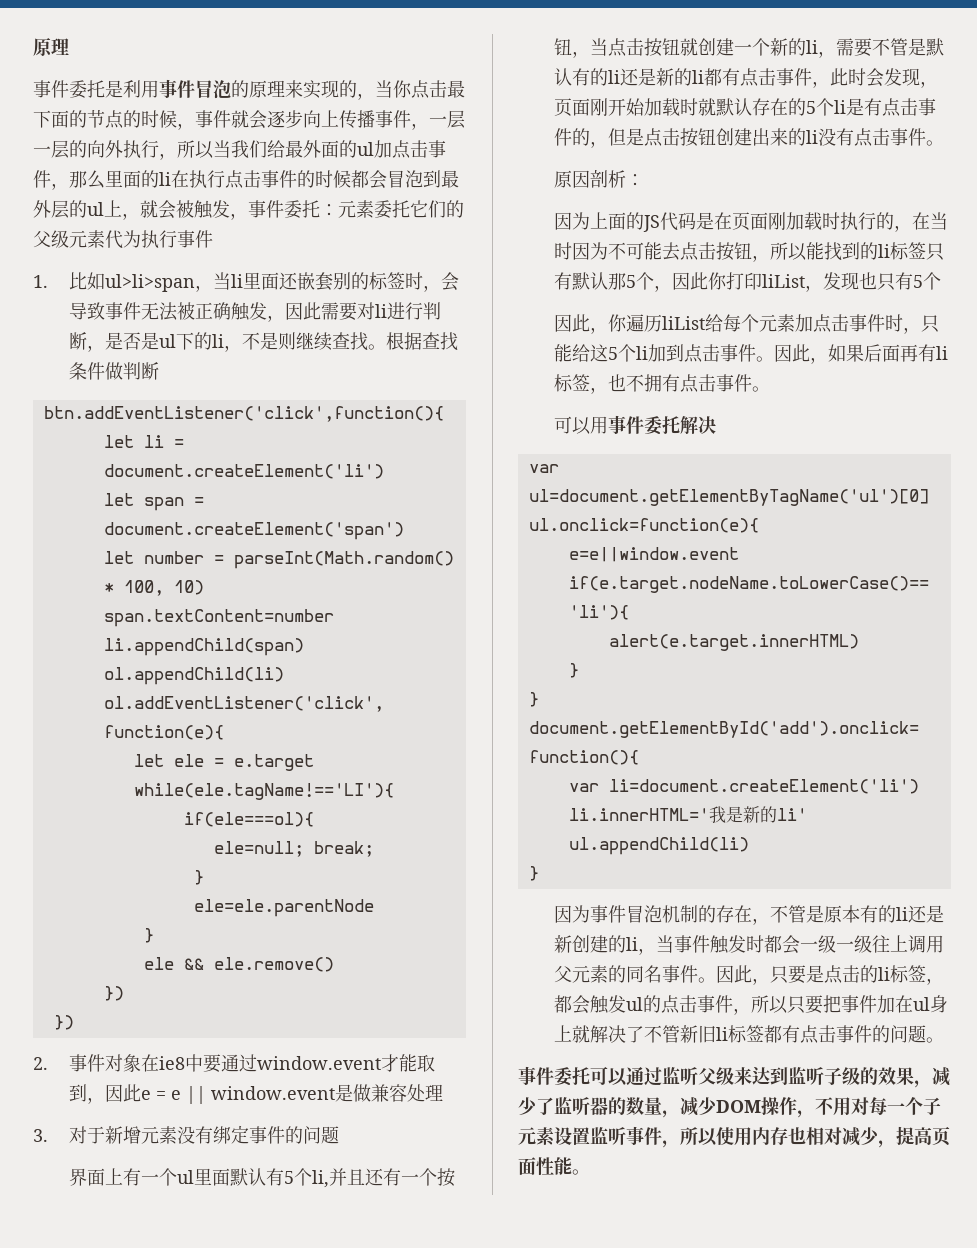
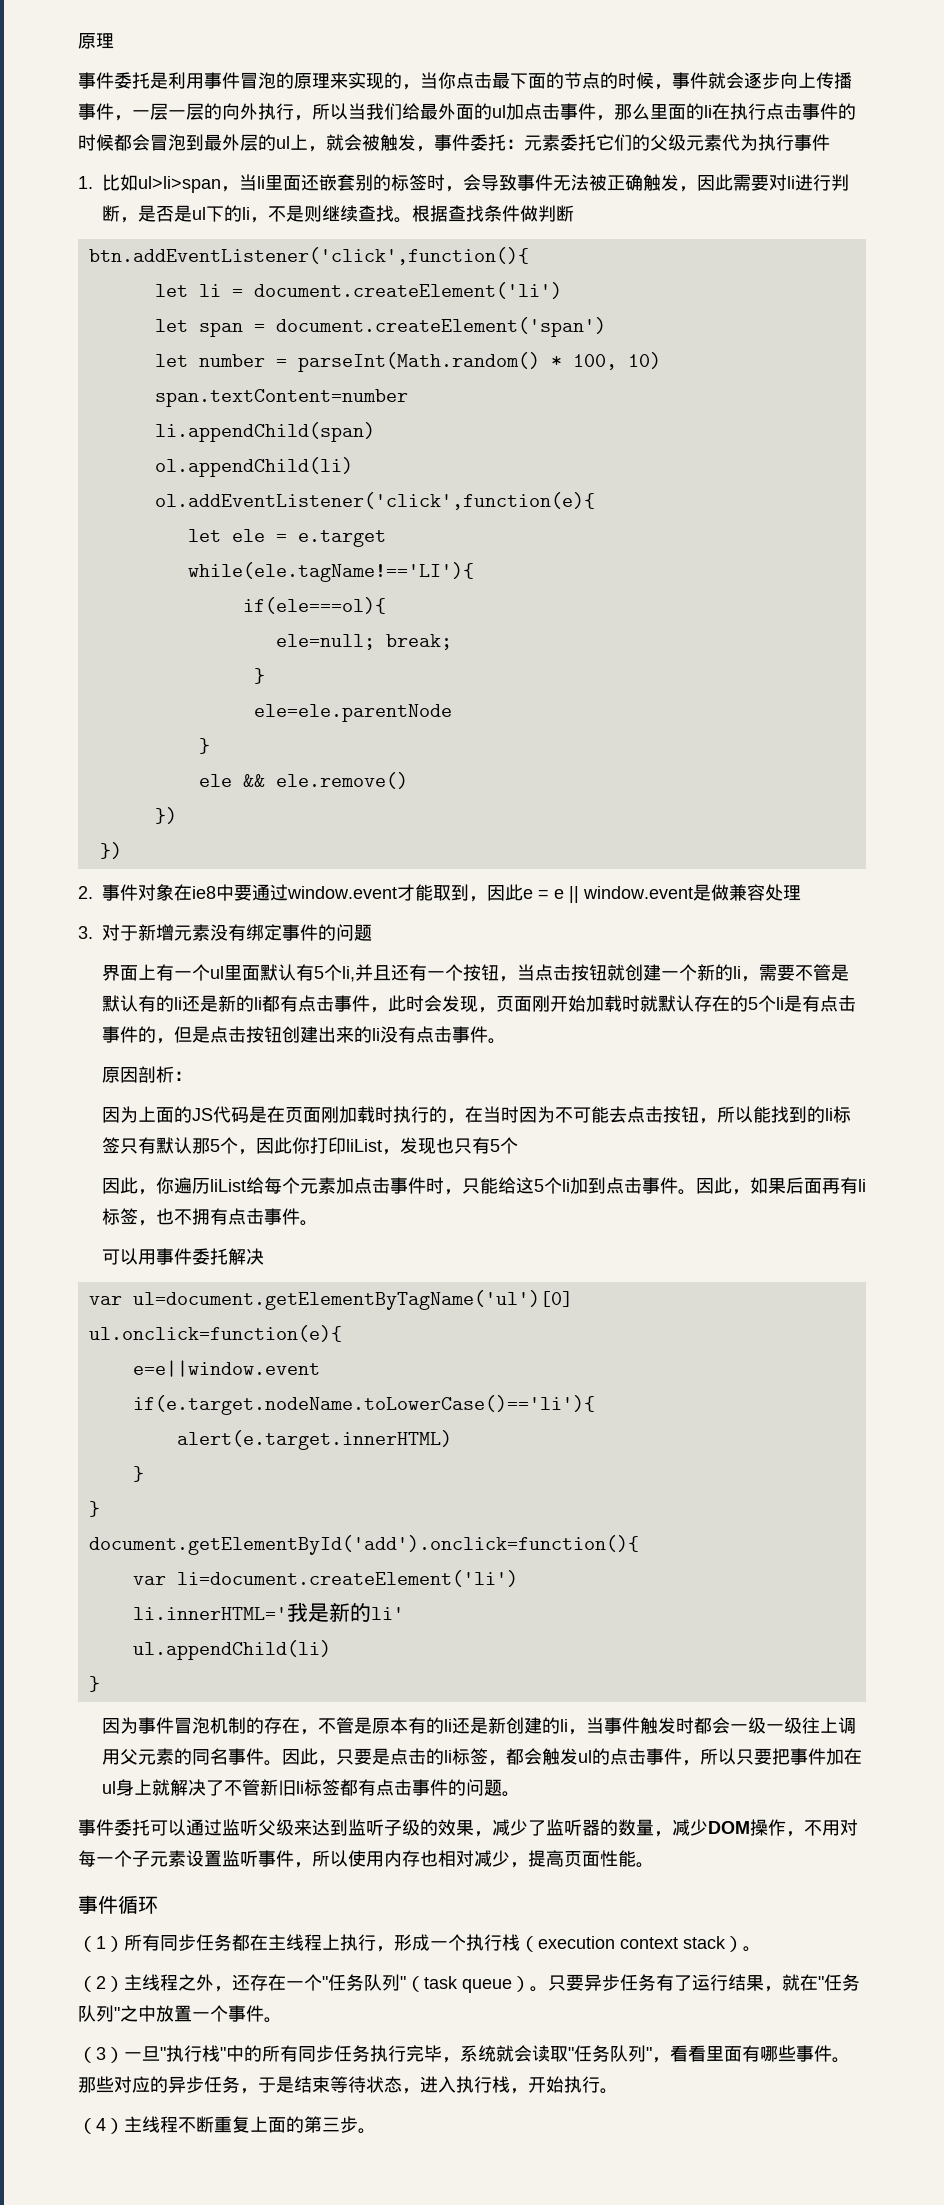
+ 事件循环
+ （1）所有同步任务都在主线程上执行，形成一个执行栈（execution context stack）。
+ （2）主线程之外，还存在一个"任务队列"（task queue）。只要异步任务有了运行结果，就在"任务队列"之中放置一个事件。
+ （3）一旦"执行栈"中的所有同步任务执行完毕，系统就会读取"任务队列"，看看里面有哪些事件。那些对应的异步任务，于是结束等待状态，进入执行栈，开始执行。
+ （4）主线程不断重复上面的第三步。

